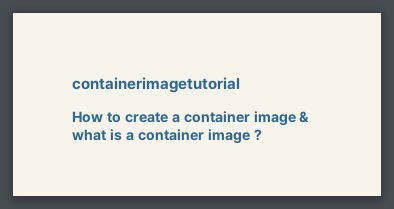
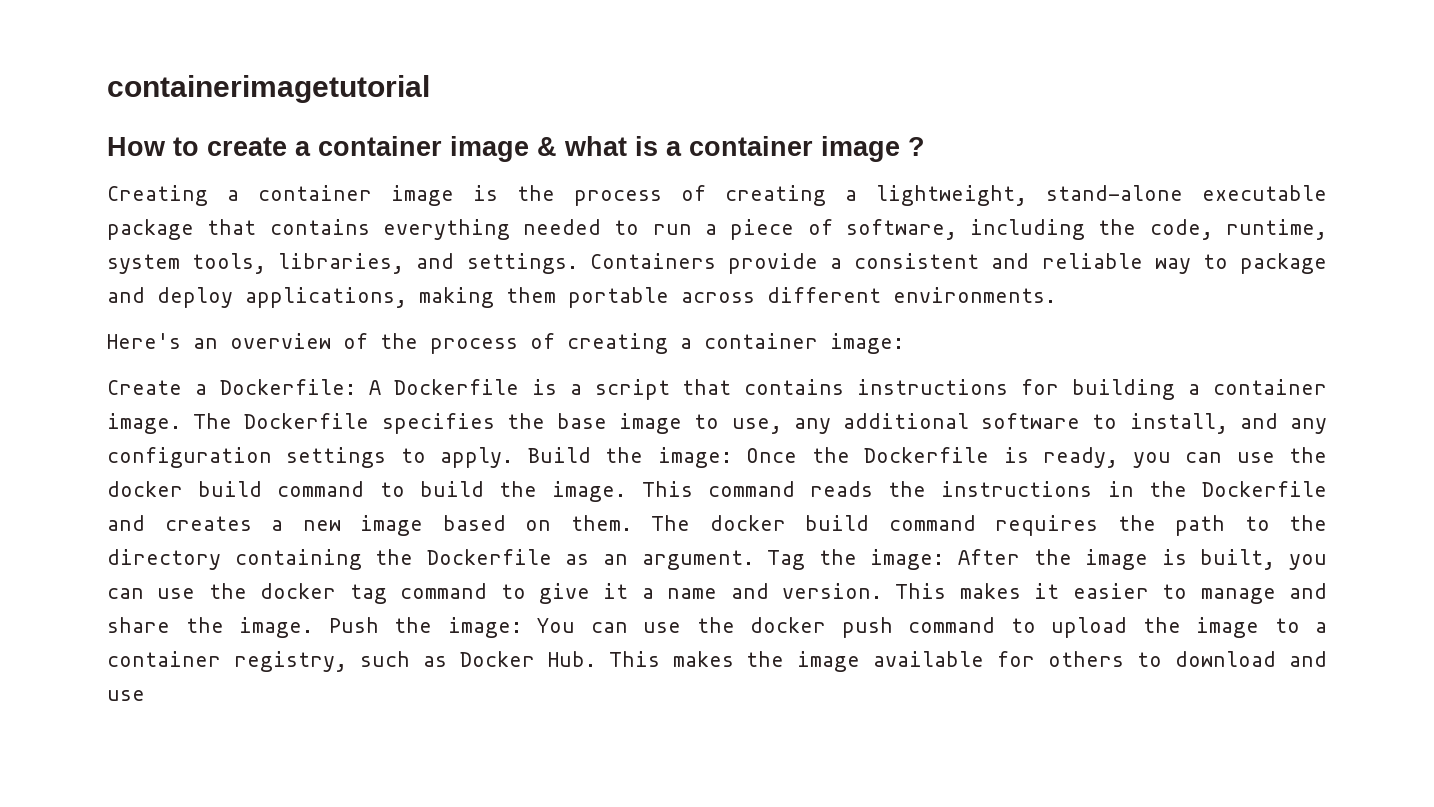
+ Creating a container image is the process of creating a lightweight, stand-alone executable package that contains everything needed to run a piece of software, including the code, runtime, system tools, libraries, and settings. Containers provide a consistent and reliable way to package and deploy applications, making them portable across different environments.
+ Here's an overview of the process of creating a container image:
+ Create a Dockerfile: A Dockerfile is a script that contains instructions for building a container image. The Dockerfile specifies the base image to use, any additional software to install, and any configuration settings to apply. Build the image: Once the Dockerfile is ready, you can use the docker build command to build the image. This command reads the instructions in the Dockerfile and creates a new image based on them. The docker build command requires the path to the directory containing the Dockerfile as an argument. Tag the image: After the image is built, you can use the docker tag command to give it a name and version. This makes it easier to manage and share the image. Push the image: You can use the docker push command to upload the image to a container registry, such as Docker Hub. This makes the image available for others to download and use

